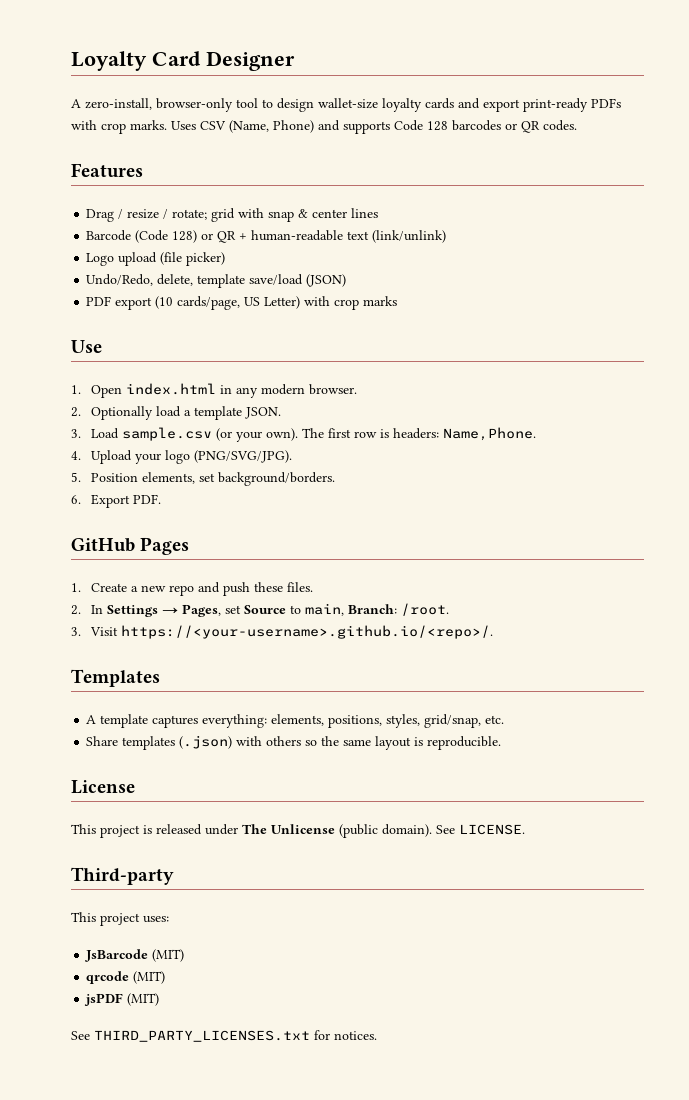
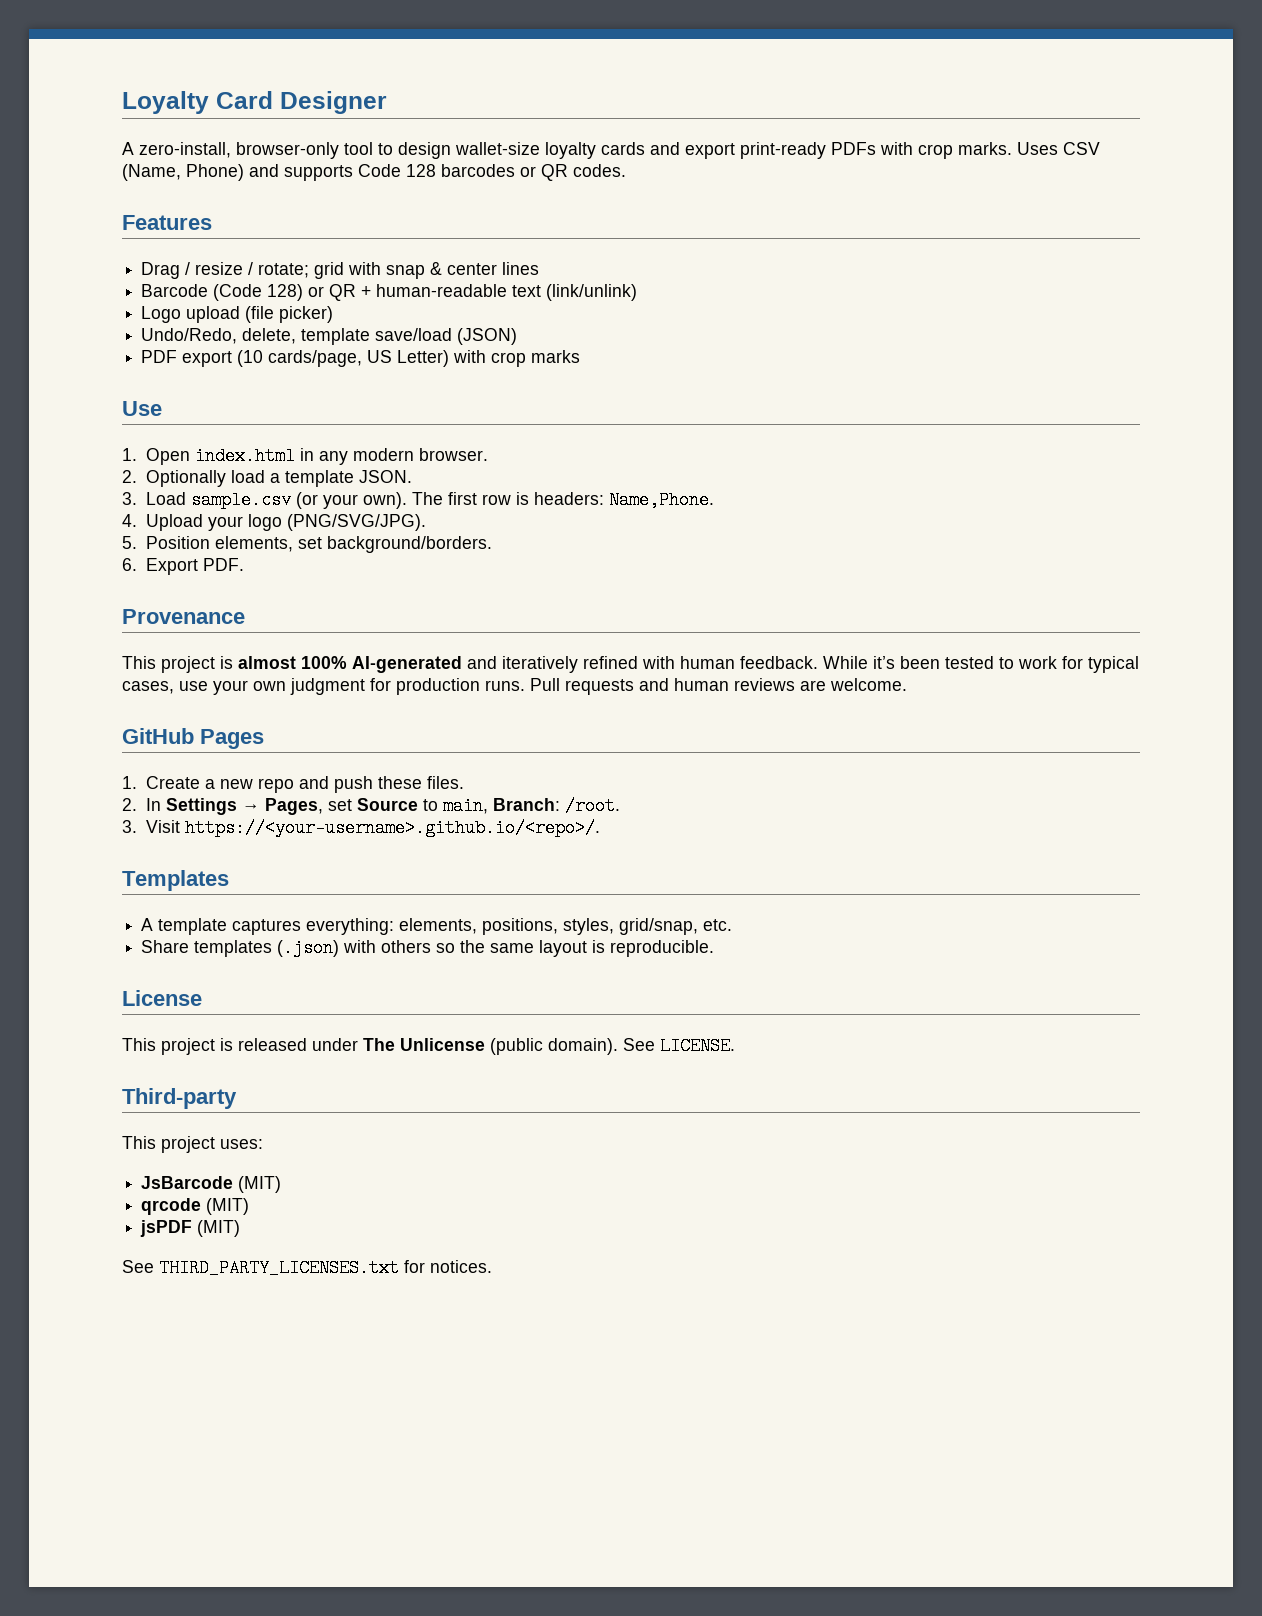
+ Provenance
+ This project is almost 100% AI-generated and iteratively refined with human feedback. While it’s been tested to work for typical cases, use your own judgment for production runs. Pull requests and human reviews are welcome.

